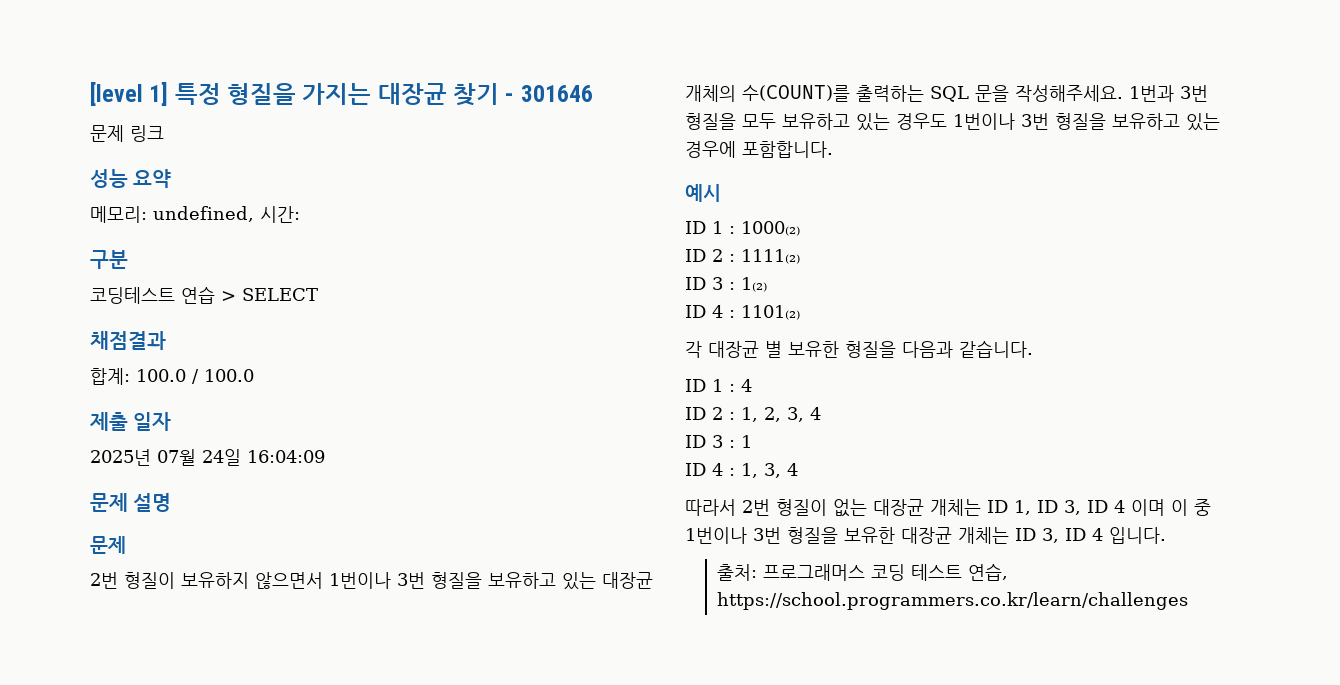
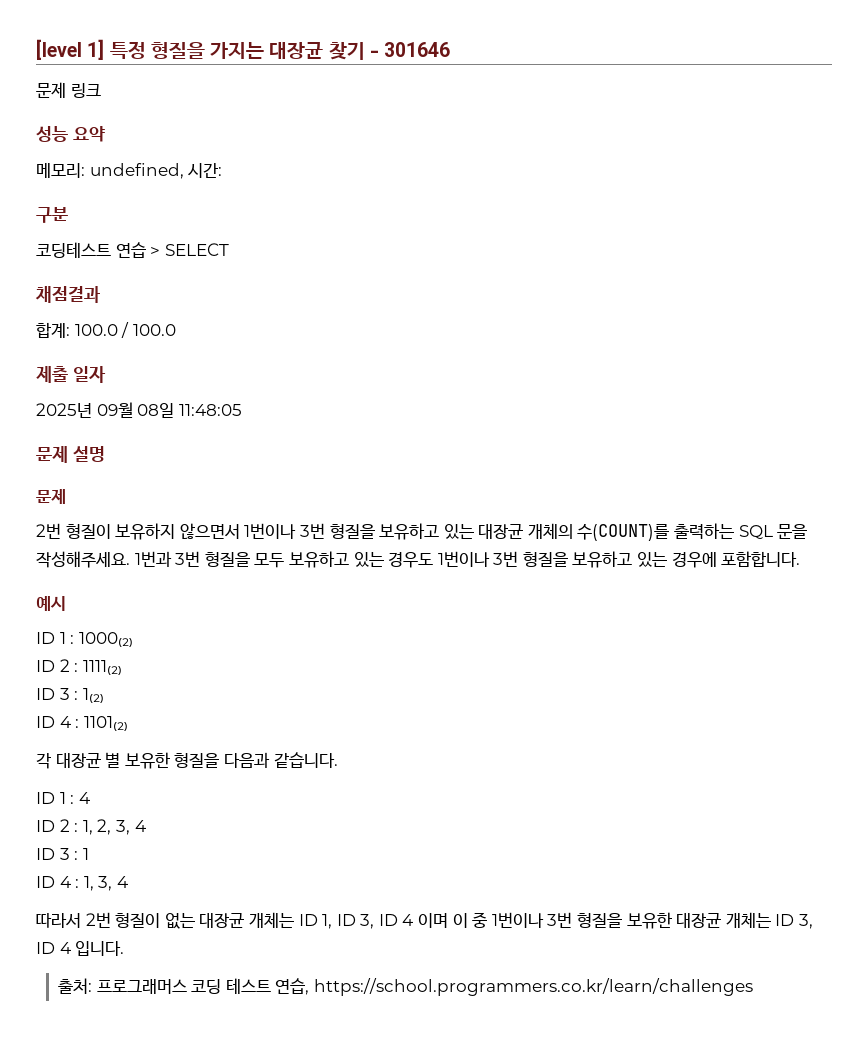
- 2025년 07월 24일 16:04:09
+ 2025년 09월 08일 11:48:05

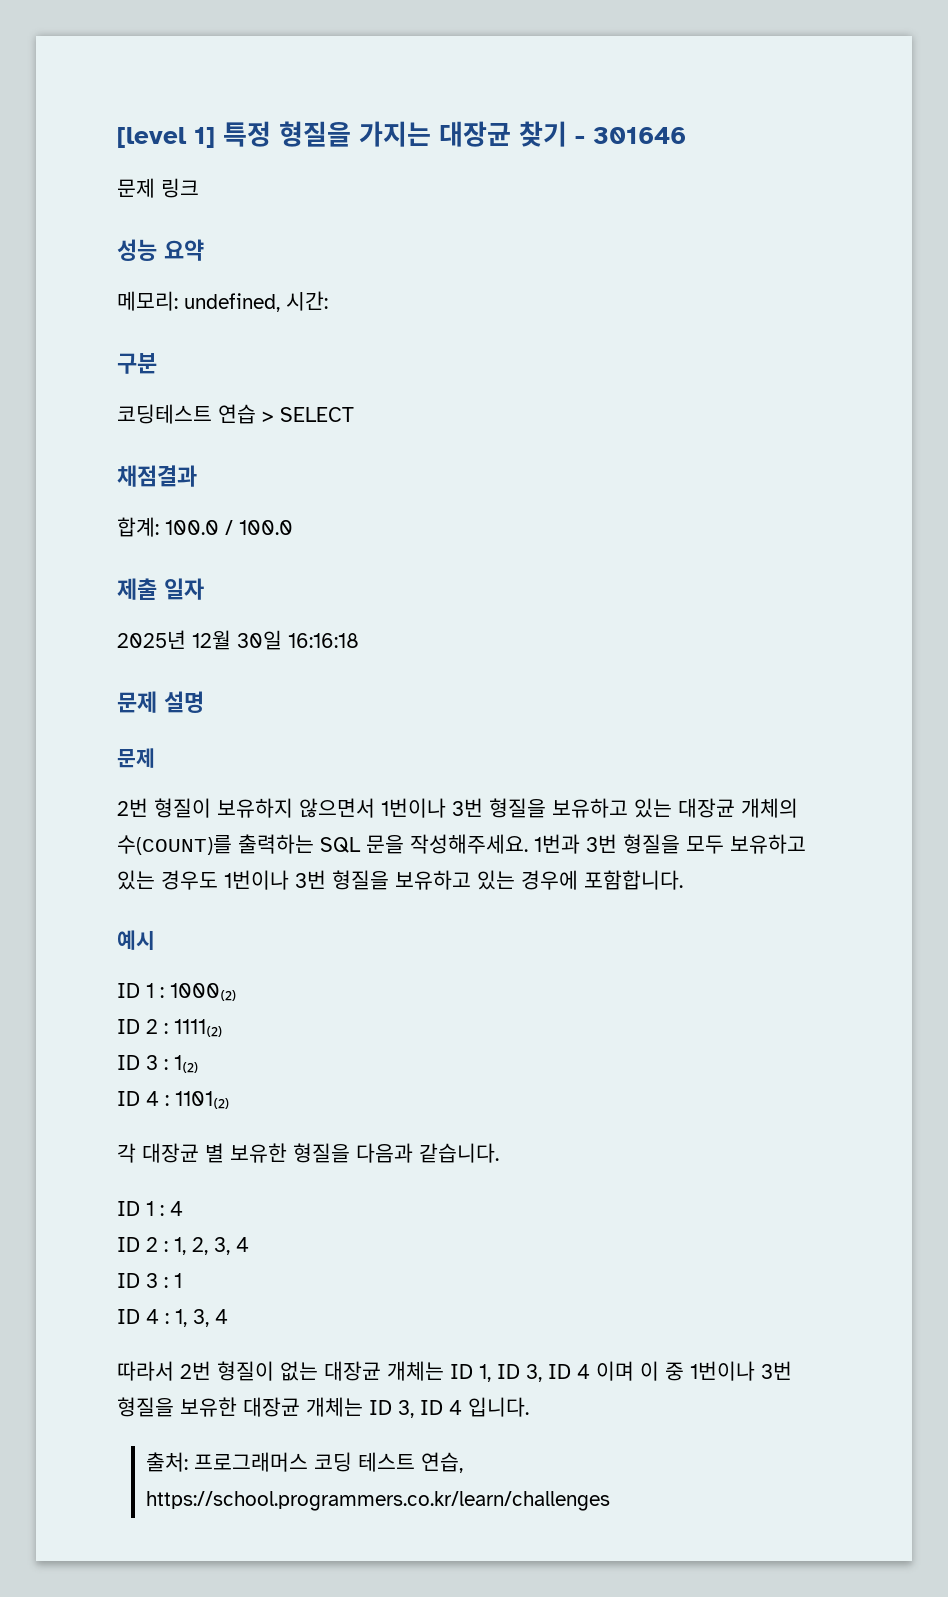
- 2025년 09월 08일 11:48:05
+ 2025년 12월 30일 16:16:18

